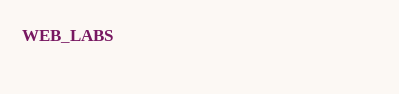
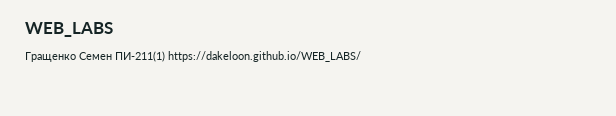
+ Гращенко Семен ПИ-211(1) https://dakeloon.github.io/WEB_LABS/

